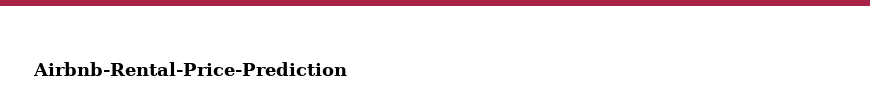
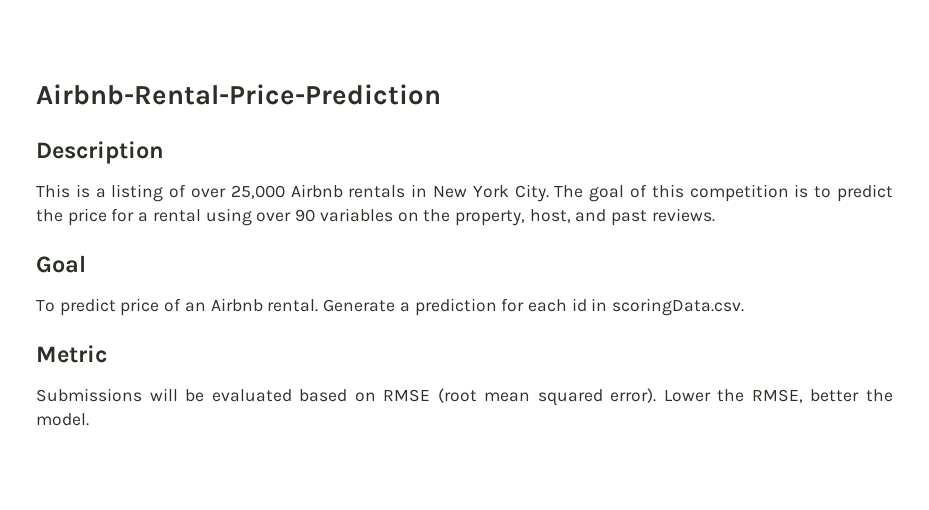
+ Description
+ This is a listing of over 25,000 Airbnb rentals in New York City. The goal of this competition is to predict the price for a rental using over 90 variables on the property, host, and past reviews.
+ Goal
+ To predict price of an Airbnb rental. Generate a prediction for each id in scoringData.csv.
+ Metric
+ Submissions will be evaluated based on RMSE (root mean squared error). Lower the RMSE, better the model.

